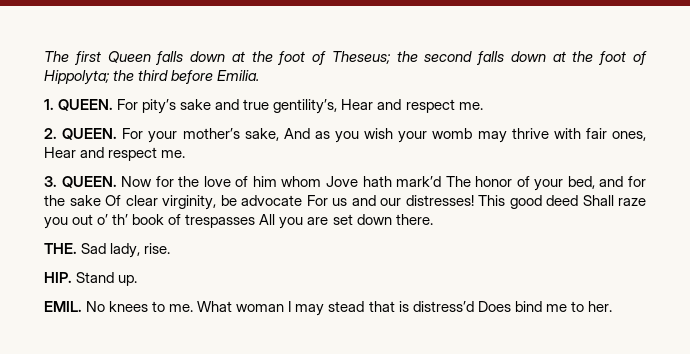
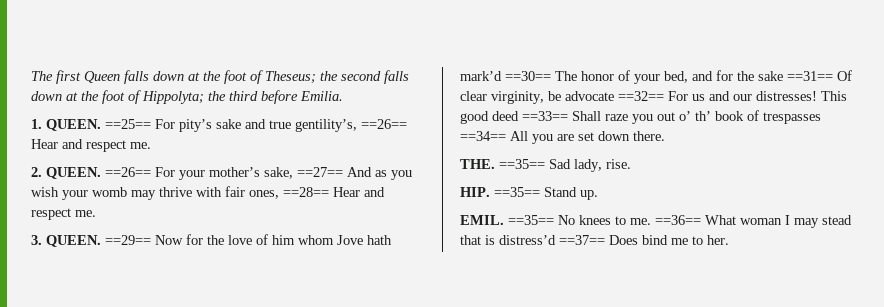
- For pity’s sake and true gentility’s, Hear and respect me.
+ ==25== For pity’s sake and true gentility’s, ==26== Hear and respect me.
- For your mother’s sake, And as you wish your womb may thrive with fair ones, Hear and respect me.
+ ==26== For your mother’s sake, ==27== And as you wish your womb may thrive with fair ones, ==28== Hear and respect me.
- Now for the love of him whom Jove hath mark’d The honor of your bed, and for the sake Of clear virginity, be advocate For us and our distresses!
+ ==29== Now for the love of him whom Jove hath mark’d ==30== The honor of your bed, and for the sake ==31== Of clear virginity, be advocate ==32== For us and our distresses!
- This good deed Shall raze you out o’ th’ book of trespasses All you are set down there.
+ This good deed ==33== Shall raze you out o’ th’ book of trespasses ==34== All you are set down there.
- THE. Sad lady, rise.
+ THE. ==35== Sad lady, rise.
- HIP. Stand up.
+ HIP. ==35== Stand up.
- No knees to me.
+ ==35== No knees to me.
- What woman I may stead that is distress’d Does bind me to her.
+ ==36== What woman I may stead that is distress’d ==37== Does bind me to her.

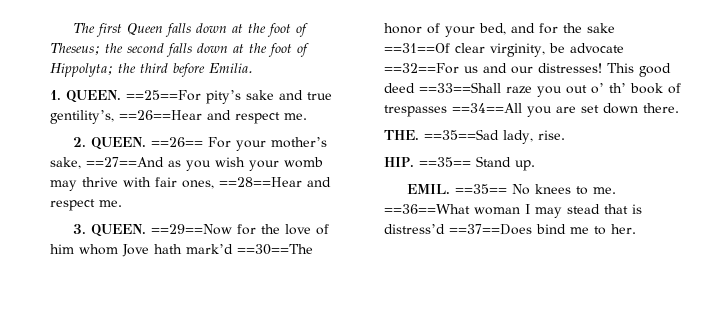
- ==25== For pity’s sake and true gentility’s, ==26== Hear and respect me.
+ ==25==For pity’s sake and true gentility’s, ==26==Hear and respect me.
- ==26== For your mother’s sake, ==27== And as you wish your womb may thrive with fair ones, ==28== Hear and respect me.
+ ==26== For your mother’s sake, ==27==And as you wish your womb may thrive with fair ones, ==28==Hear and respect me.
- ==29== Now for the love of him whom Jove hath mark’d ==30== The honor of your bed, and for the sake ==31== Of clear virginity, be advocate ==32== For us and our distresses!
+ ==29==Now for the love of him whom Jove hath mark’d ==30==The honor of your bed, and for the sake ==31==Of clear virginity, be advocate ==32==For us and our distresses!
- This good deed ==33== Shall raze you out o’ th’ book of trespasses ==34== All you are set down there.
+ This good deed ==33==Shall raze you out o’ th’ book of trespasses ==34==All you are set down there.
- THE. ==35== Sad lady, rise.
+ THE. ==35==Sad lady, rise.
- ==36== What woman I may stead that is distress’d ==37== Does bind me to her.
+ ==36==What woman I may stead that is distress’d ==37==Does bind me to her.

